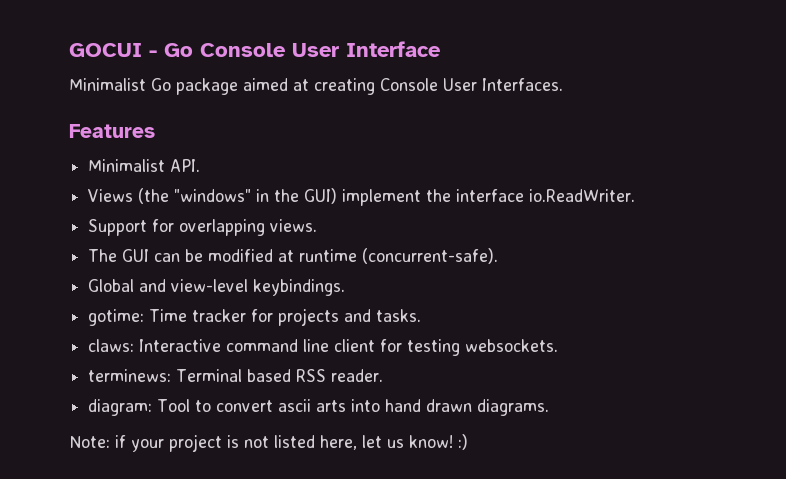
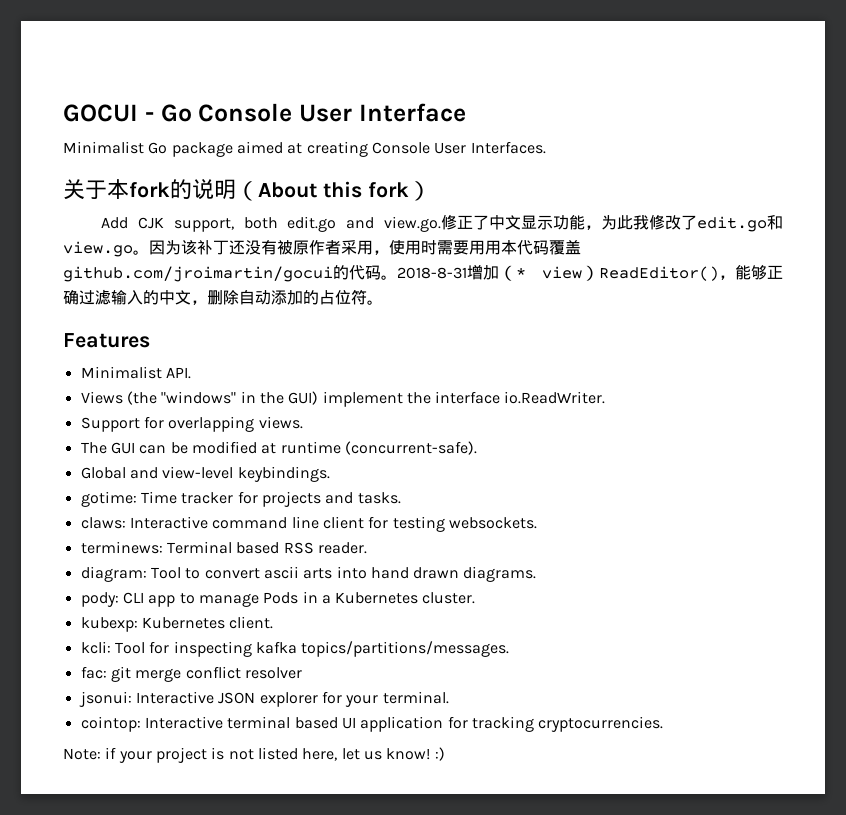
+ 关于本fork的说明（About this fork）
+ Add CJK support, both edit.go and view.go.修正了中文显示功能，为此我修改了edit.go和view.go。因为该补丁还没有被原作者采用，使用时需要用用本代码覆盖github.com/jroimartin/gocui的代码。2018-8-31增加（* view）ReadEditor()，能够正确过滤输入的中文，删除自动添加的占位符。
+ pody: CLI app to manage Pods in a Kubernetes cluster.
+ kubexp: Kubernetes client.
+ kcli: Tool for inspecting kafka topics/partitions/messages.
+ fac: git merge conflict resolver
+ jsonui: Interactive JSON explorer for your terminal.
+ cointop: Interactive terminal based UI application for tracking cryptocurrencies.

